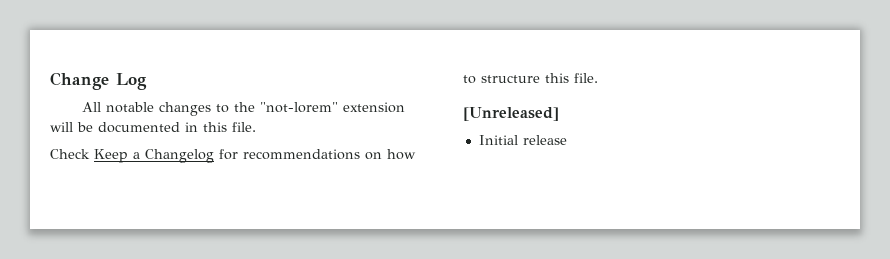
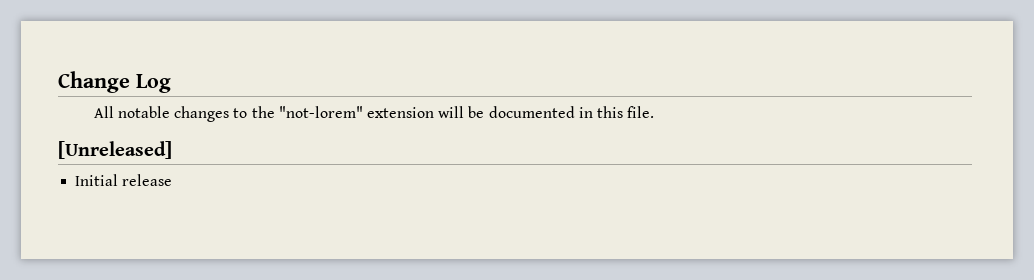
- Check Keep a Changelog for recommendations on how to structure this file.

